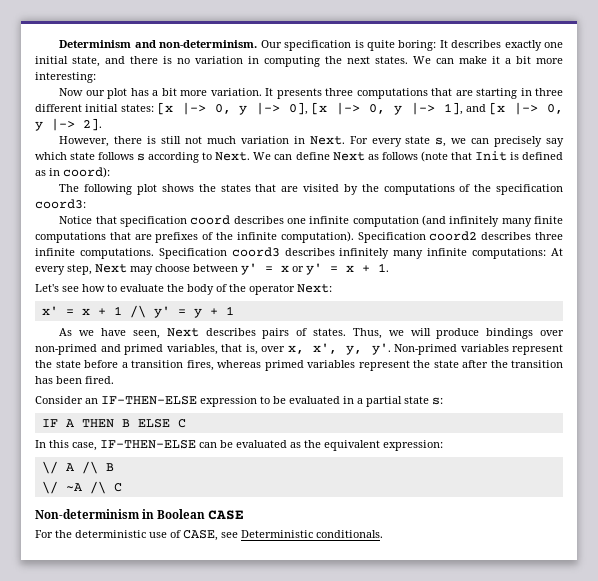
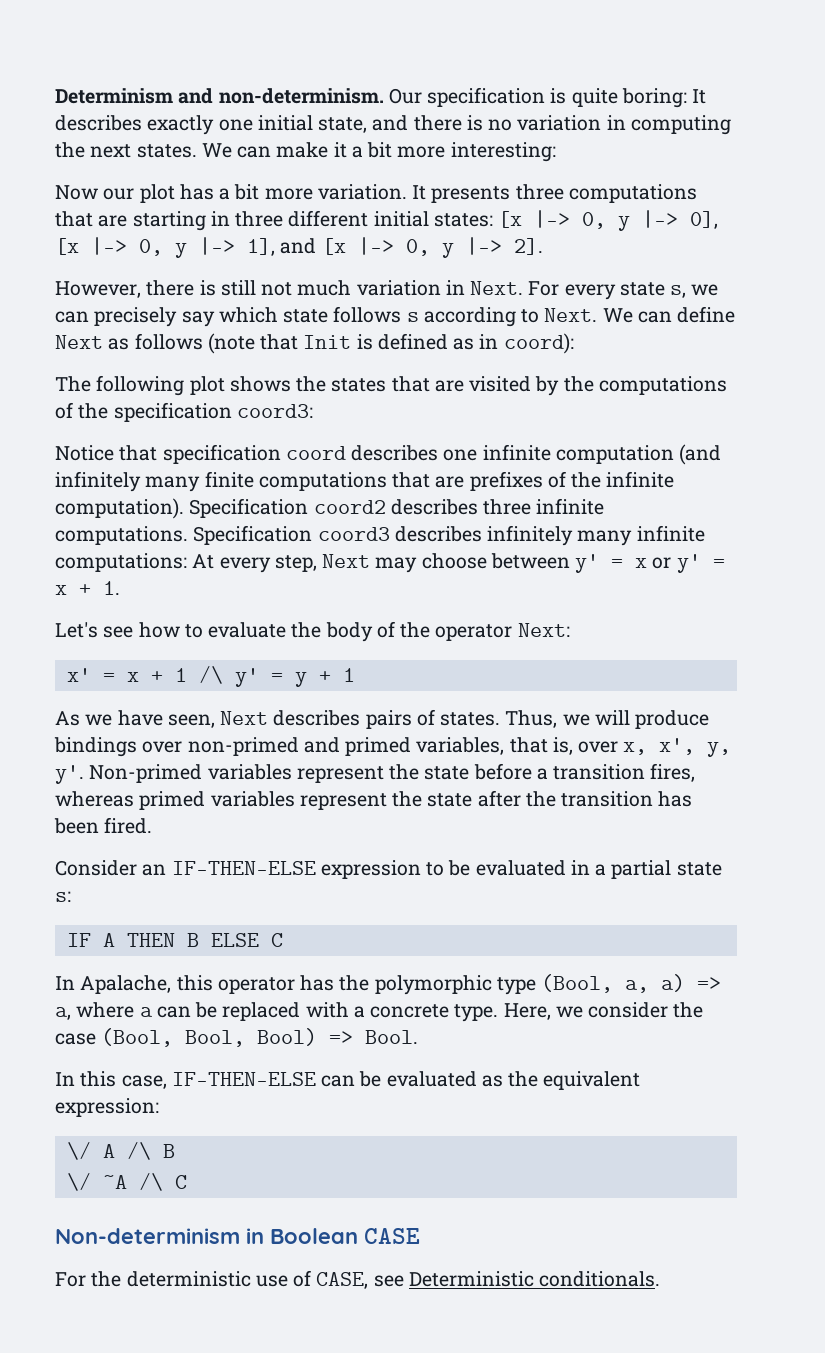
+ In Apalache, this operator has the polymorphic type (Bool, a, a) => a, where a can be replaced with a concrete type. Here, we consider the case (Bool, Bool, Bool) => Bool.

